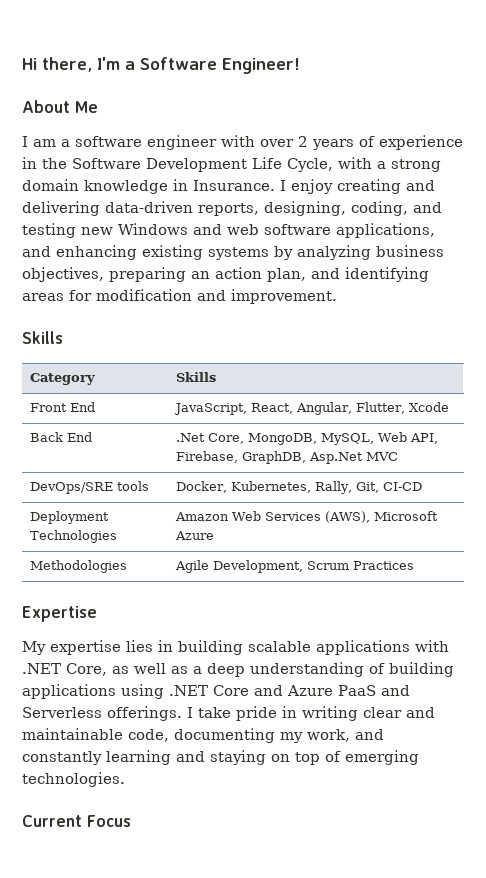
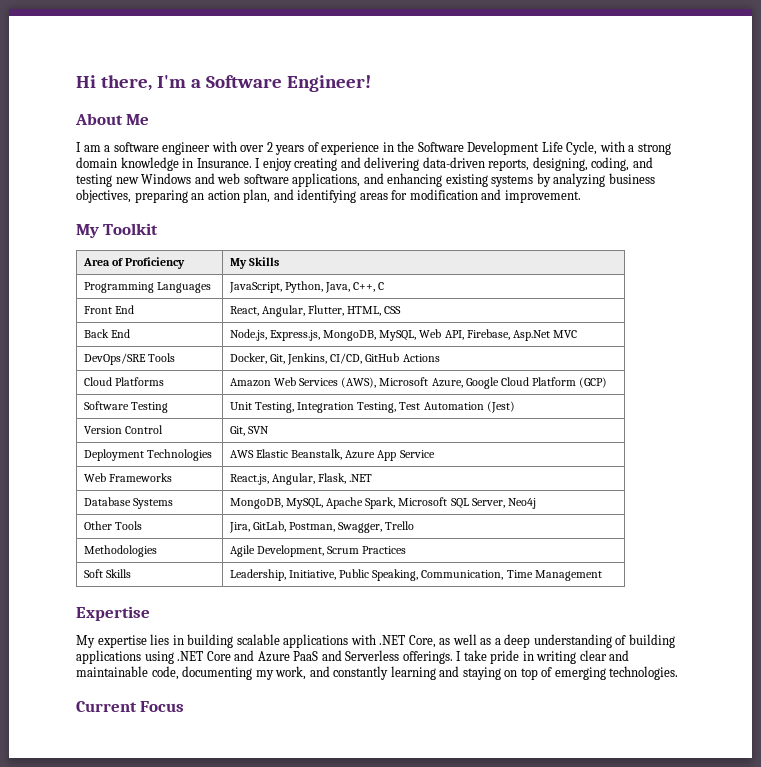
  I enjoy creating and delivering data-driven reports, designing, coding, and testing new Windows and web software applications, and enhancing existing systems by analyzing business objectives, preparing an action plan, and identifying areas for modification and improvement.
- Skills
- Category | Skills
+ My Toolkit
+ Area of Proficiency | My Skills
+ Programming Languages | JavaScript, Python, Java, C++, C
- Front End | JavaScript, React, Angular, Flutter, Xcode
+ Front End | React, Angular, Flutter, HTML, CSS
- Back End | .Net Core, MongoDB, MySQL, Web API, Firebase, GraphDB, Asp.Net MVC
+ Back End | Node.js, Express.js, MongoDB, MySQL, Web API, Firebase, Asp.Net MVC
- DevOps/SRE tools | Docker, Kubernetes, Rally, Git, CI-CD
- Deployment Technologies | Amazon Web Services (AWS), Microsoft Azure
+ DevOps/SRE Tools | Docker, Git, Jenkins, CI/CD, GitHub Actions
+ Cloud Platforms | Amazon Web Services (AWS), Microsoft Azure, Google Cloud Platform (GCP)
+ Software Testing | Unit Testing, Integration Testing, Test Automation (Jest)
+ Version Control | Git, SVN
+ Deployment Technologies | AWS Elastic Beanstalk, Azure App Service
+ Web Frameworks | React.js, Angular, Flask, .NET
+ Database Systems | MongoDB, MySQL, Apache Spark, Microsoft SQL Server, Neo4j
+ Other Tools | Jira, GitLab, Postman, Swagger, Trello
+ Soft Skills | Leadership, Initiative, Public Speaking, Communication, Time Management

